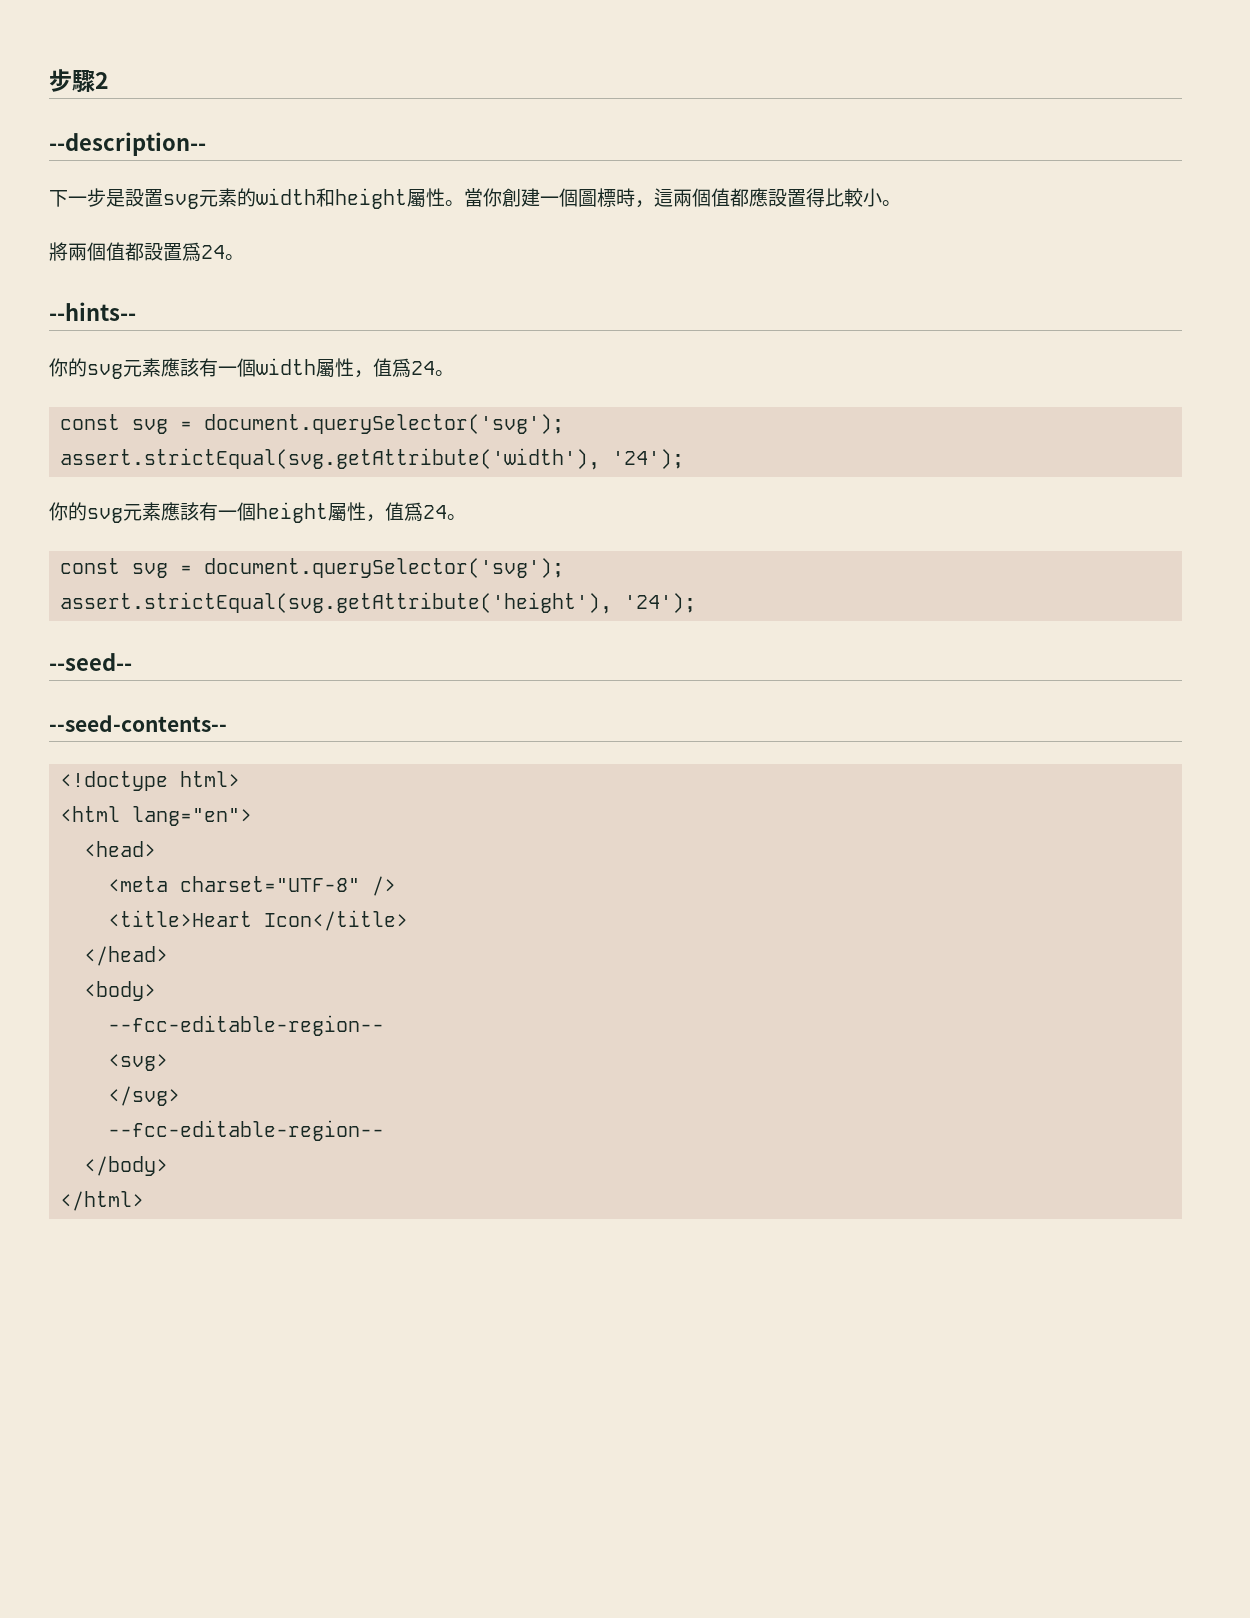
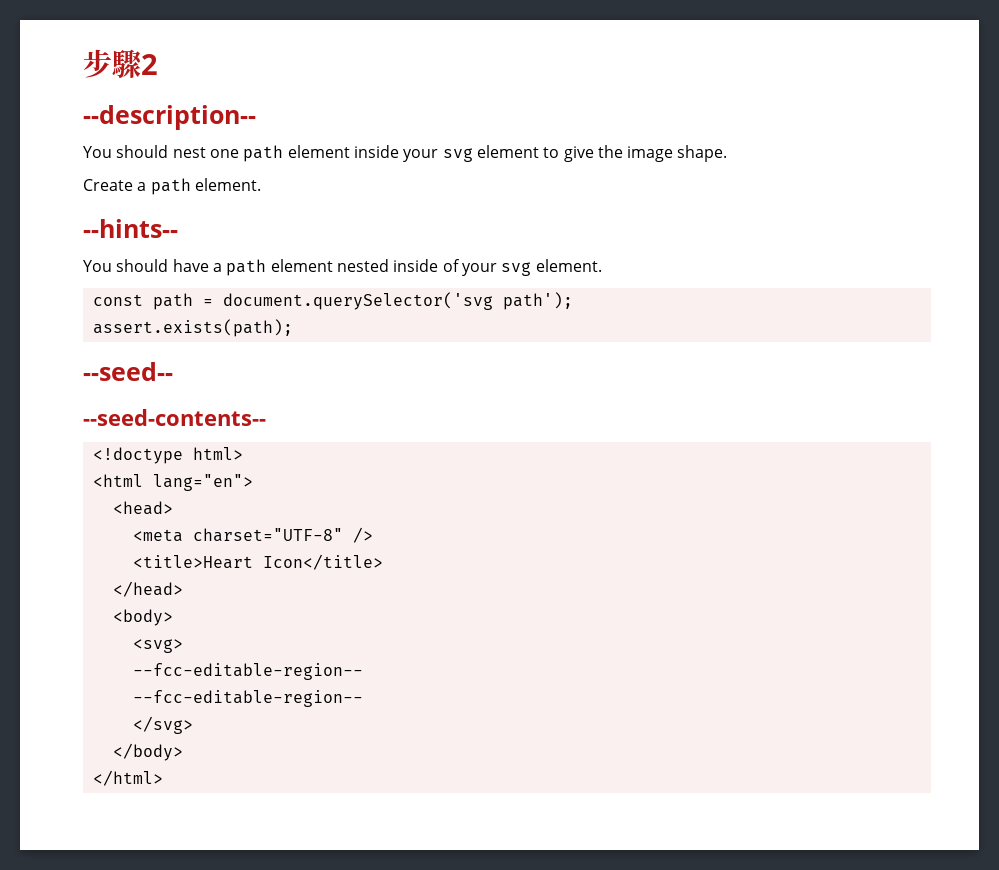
- 下一步是設置svg元素的width和height屬性。當你創建一個圖標時，這兩個值都應設置得比較小。
- 將兩個值都設置爲24。
+ You should nest one path element inside your svg element to give the image shape.
+ Create a path element.
  --hints--
- 你的svg元素應該有一個width屬性，值爲24。
- const svg = document.querySelector('svg');
- assert.strictEqual(svg.getAttribute('width'), '24');
- 你的svg元素應該有一個height屬性，值爲24。
- const svg = document.querySelector('svg');
- assert.strictEqual(svg.getAttribute('height'), '24');
+ You should have a path element nested inside of your svg element.
+ const path = document.querySelector('svg path');
+ assert.exists(path);
  <body>
+ <svg>
  --fcc-editable-region--
- <svg>
+ --fcc-editable-region--
  </svg>
- --fcc-editable-region--

